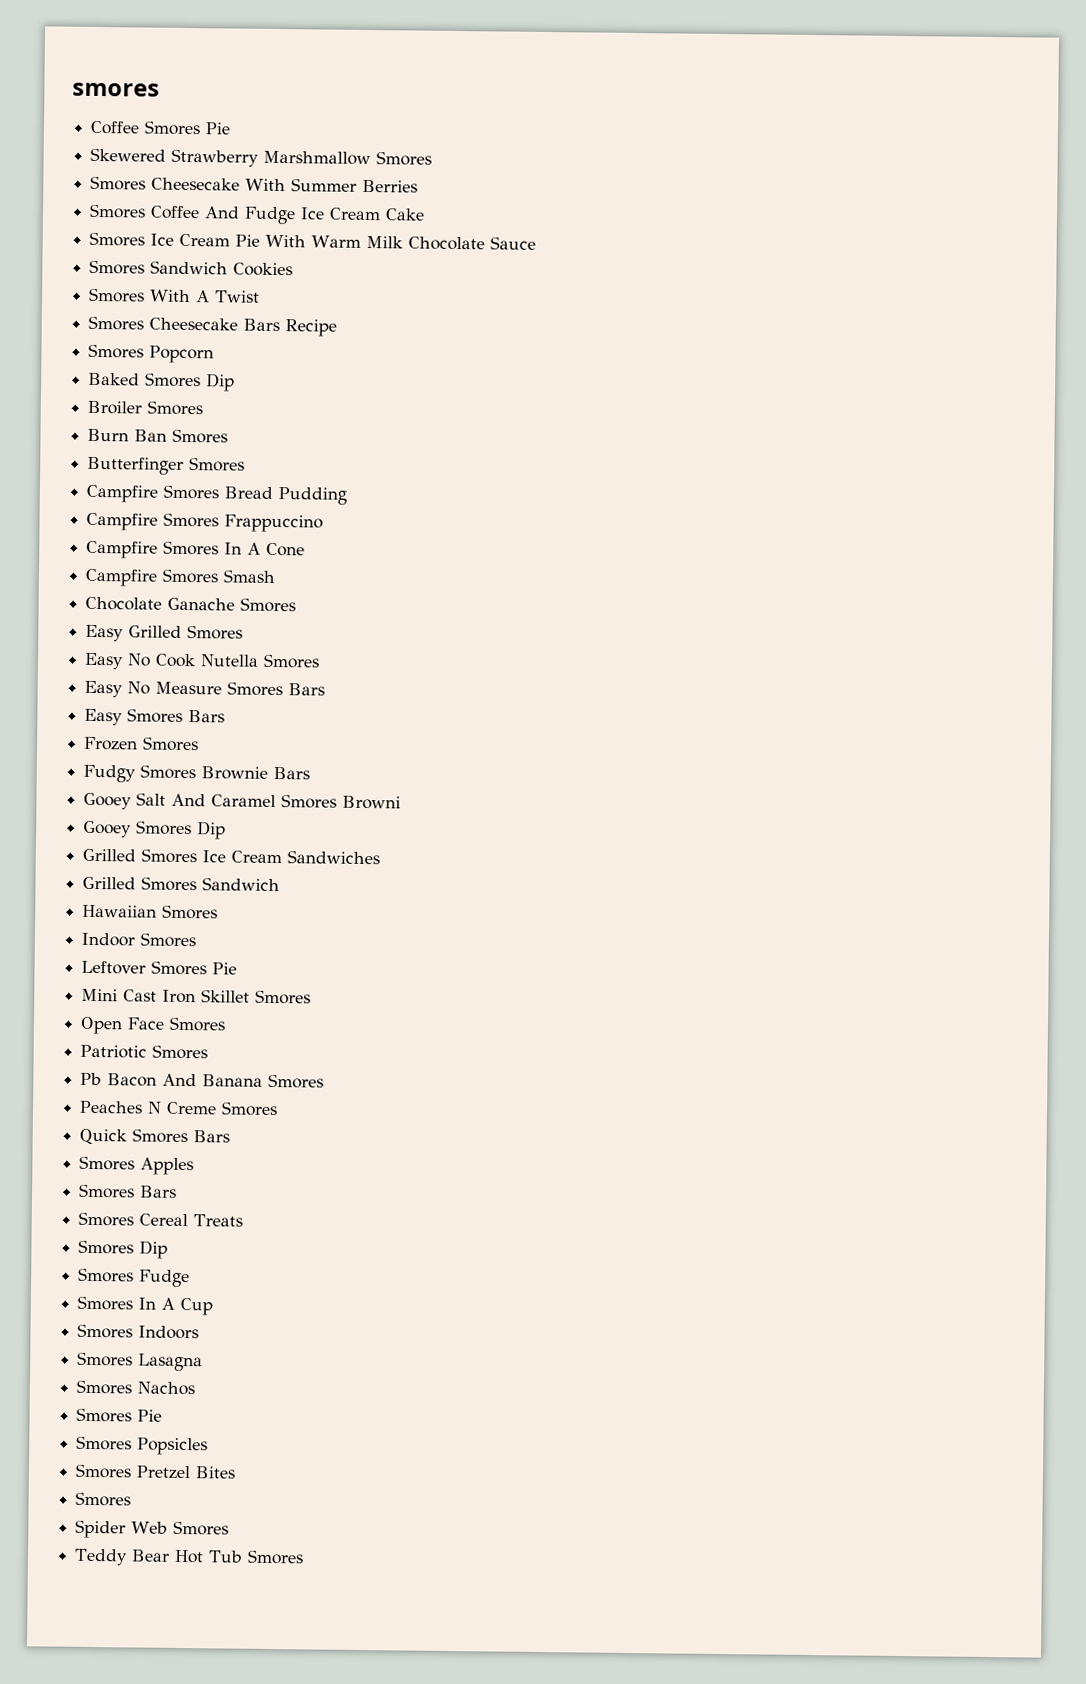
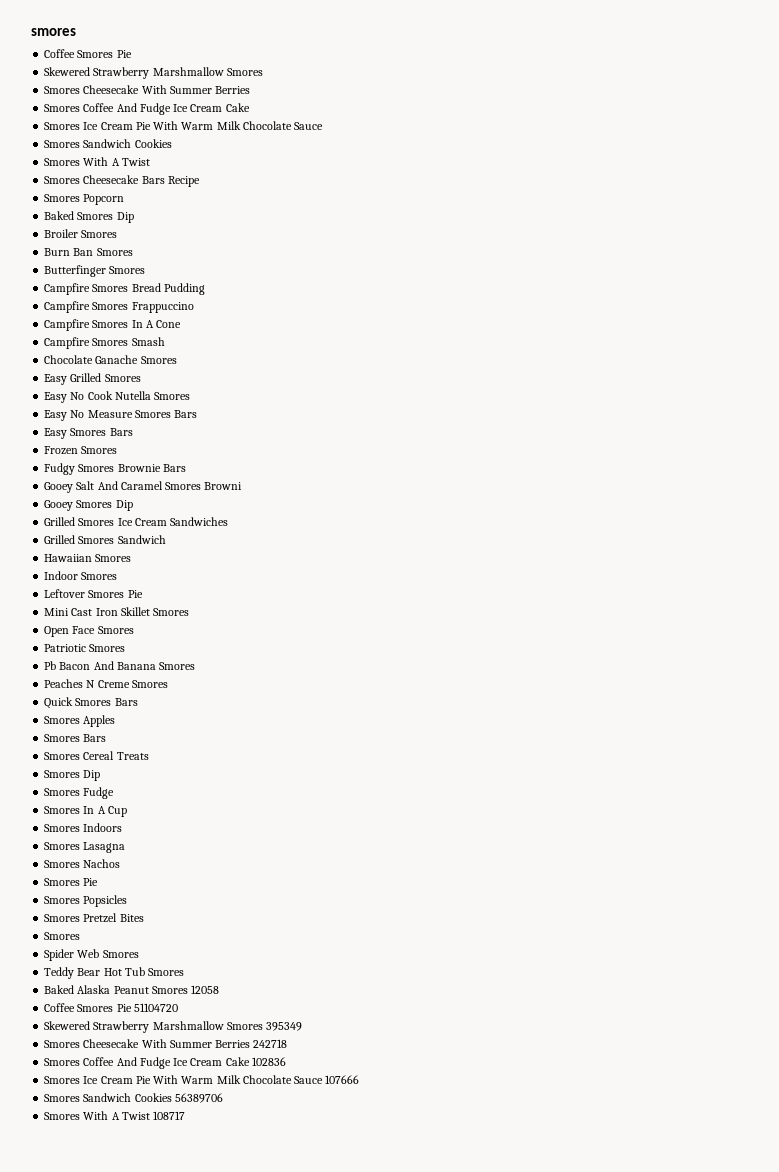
+ Baked Alaska Peanut Smores 12058
+ Coffee Smores Pie 51104720
+ Skewered Strawberry Marshmallow Smores 395349
+ Smores Cheesecake With Summer Berries 242718
+ Smores Coffee And Fudge Ice Cream Cake 102836
+ Smores Ice Cream Pie With Warm Milk Chocolate Sauce 107666
+ Smores Sandwich Cookies 56389706
+ Smores With A Twist 108717

